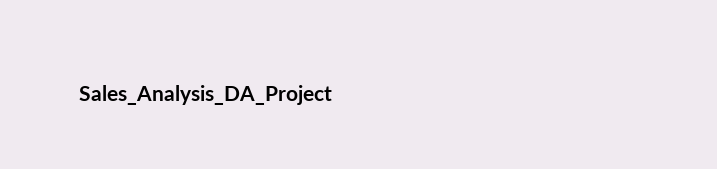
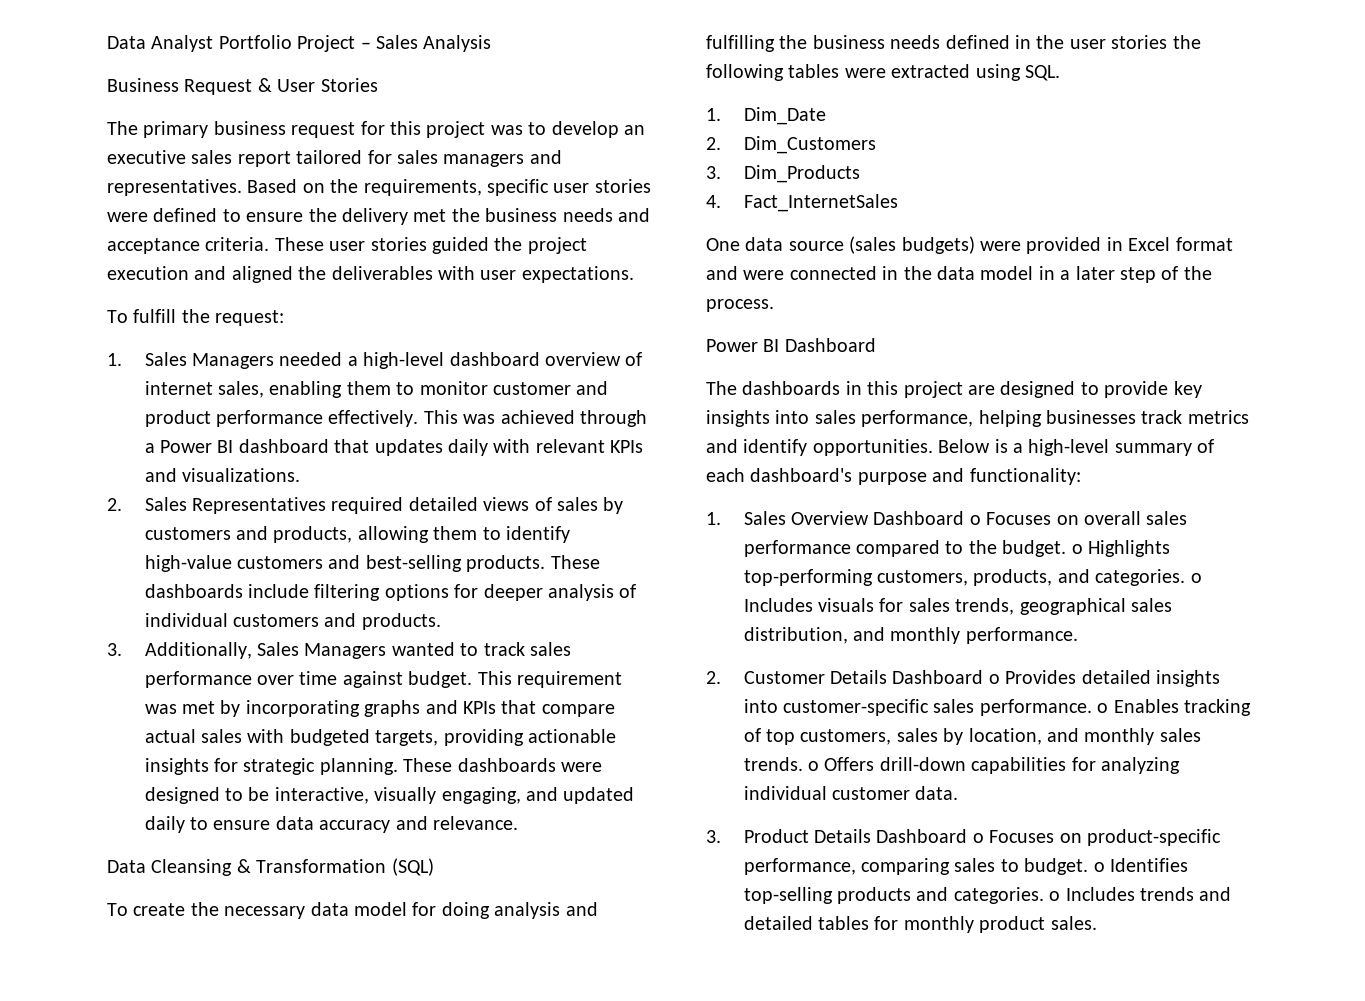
- Sales_Analysis_DA_Project
+ Data Analyst Portfolio Project – Sales Analysis
+ Business Request & User Stories
+ The primary business request for this project was to develop an executive sales report tailored for sales managers and representatives. Based on the requirements, specific user stories were defined to ensure the delivery met the business needs and acceptance criteria. These user stories guided the project execution and aligned the deliverables with user expectations.
+ To fulfill the request:
+ 1. Sales Managers needed a high-level dashboard overview of internet sales, enabling them to monitor customer and product performance effectively. This was achieved through a Power BI dashboard that updates daily with relevant KPIs and visualizations.
+ 2. Sales Representatives required detailed views of sales by customers and products, allowing them to identify high-value customers and best-selling products. These dashboards include filtering options for deeper analysis of individual customers and products.
+ 3. Additionally, Sales Managers wanted to track sales performance over time against budget. This requirement was met by incorporating graphs and KPIs that compare actual sales with budgeted targets, providing actionable insights for strategic planning. These dashboards were designed to be interactive, visually engaging, and updated daily to ensure data accuracy and relevance.
+ Data Cleansing & Transformation (SQL)
+ To create the necessary data model for doing analysis and fulfilling the business needs defined in the user stories the following tables were extracted using SQL.
+ 1. Dim_Date
+ 2. Dim_Customers
+ 3. Dim_Products
+ 4. Fact_InternetSales
+ One data source (sales budgets) were provided in Excel format and were connected in the data model in a later step of the process.
+ Power BI Dashboard
+ The dashboards in this project are designed to provide key insights into sales performance, helping businesses track metrics and identify opportunities. Below is a high-level summary of each dashboard's purpose and functionality:
+ 1. Sales Overview Dashboard o Focuses on overall sales performance compared to the budget. o Highlights top-performing customers, products, and categories. o Includes visuals for sales trends, geographical sales distribution, and monthly performance.
+ 2. Customer Details Dashboard o Provides detailed insights into customer-specific sales performance. o Enables tracking of top customers, sales by location, and monthly sales trends. o Offers drill-down capabilities for analyzing individual customer data.
+ 3. Product Details Dashboard o Focuses on product-specific performance, comparing sales to budget. o Identifies top-selling products and categories. o Includes trends and detailed tables for monthly product sales.

